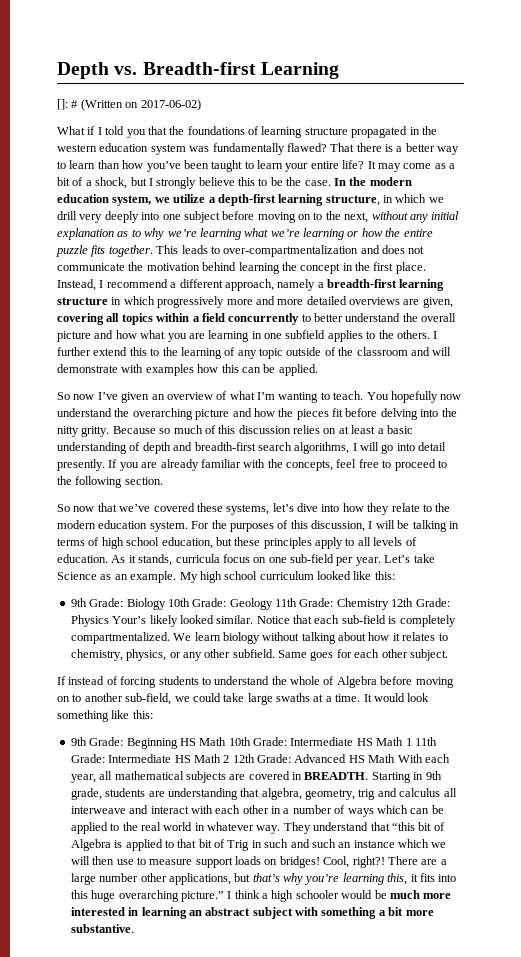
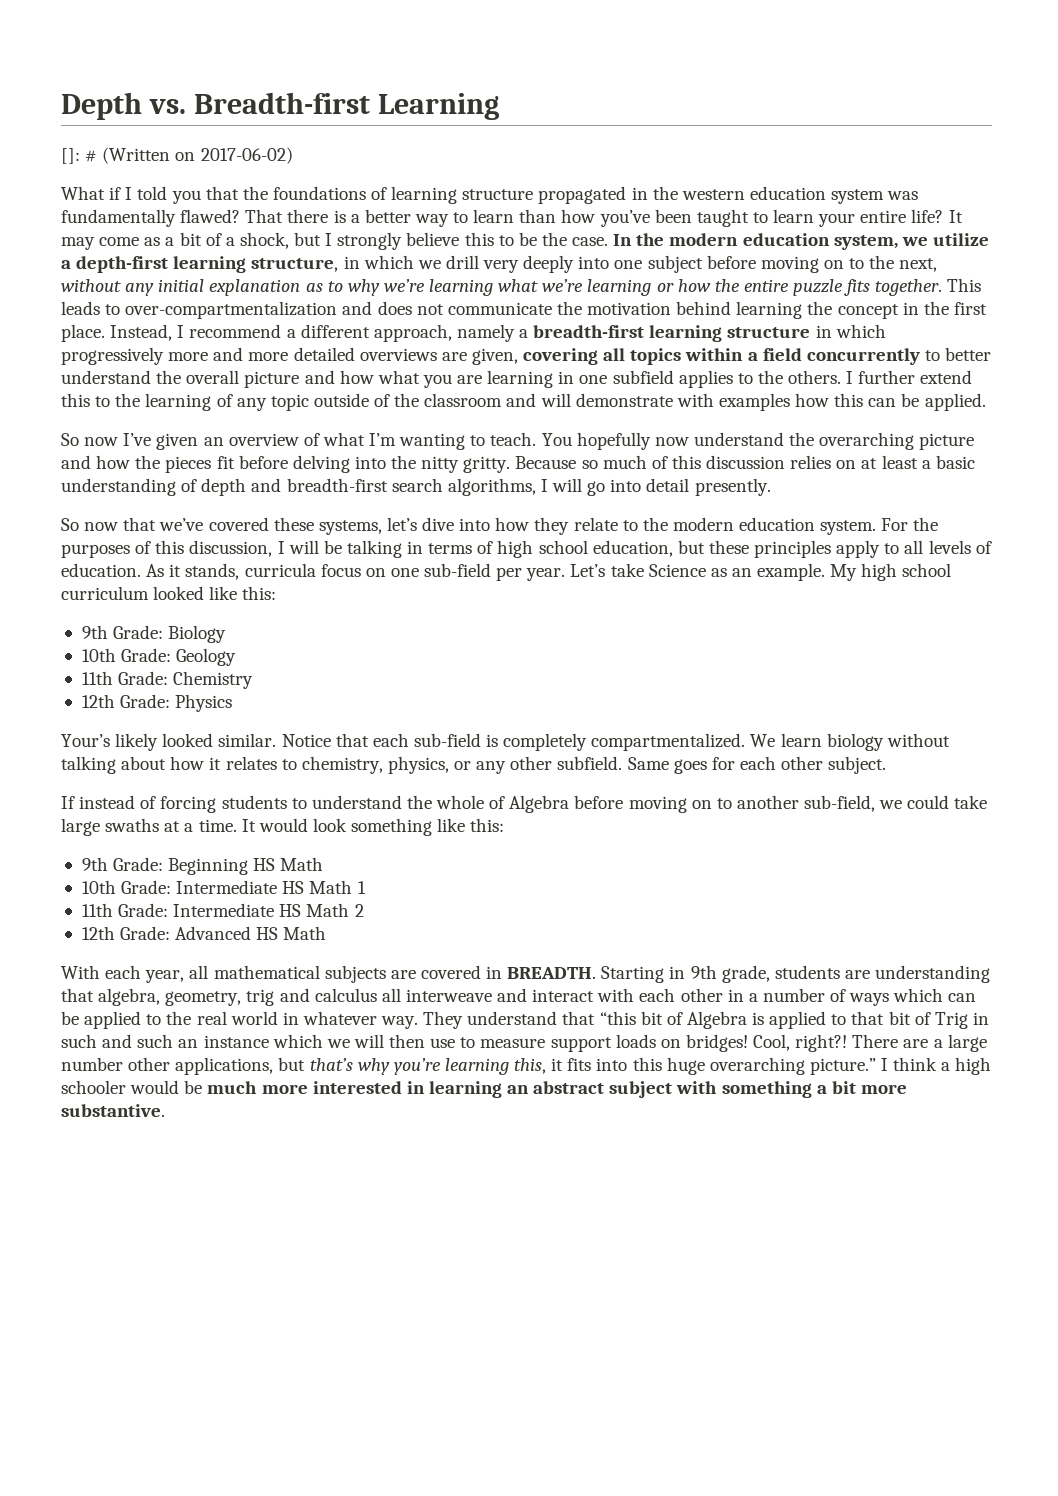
- If you are already familiar with the concepts, feel free to proceed to the following section.
- 9th Grade: Biology 10th Grade: Geology 11th Grade: Chemistry 12th Grade: Physics Your’s likely looked similar.
+ 9th Grade: Biology
+ 10th Grade: Geology
+ 11th Grade: Chemistry
+ 12th Grade: Physics
+ Your’s likely looked similar.
- 9th Grade: Beginning HS Math 10th Grade: Intermediate HS Math 1 11th Grade: Intermediate HS Math 2 12th Grade: Advanced HS Math With each year, all mathematical subjects are covered in BREADTH.
+ 9th Grade: Beginning HS Math
+ 10th Grade: Intermediate HS Math 1
+ 11th Grade: Intermediate HS Math 2
+ 12th Grade: Advanced HS Math
+ With each year, all mathematical subjects are covered in BREADTH.

